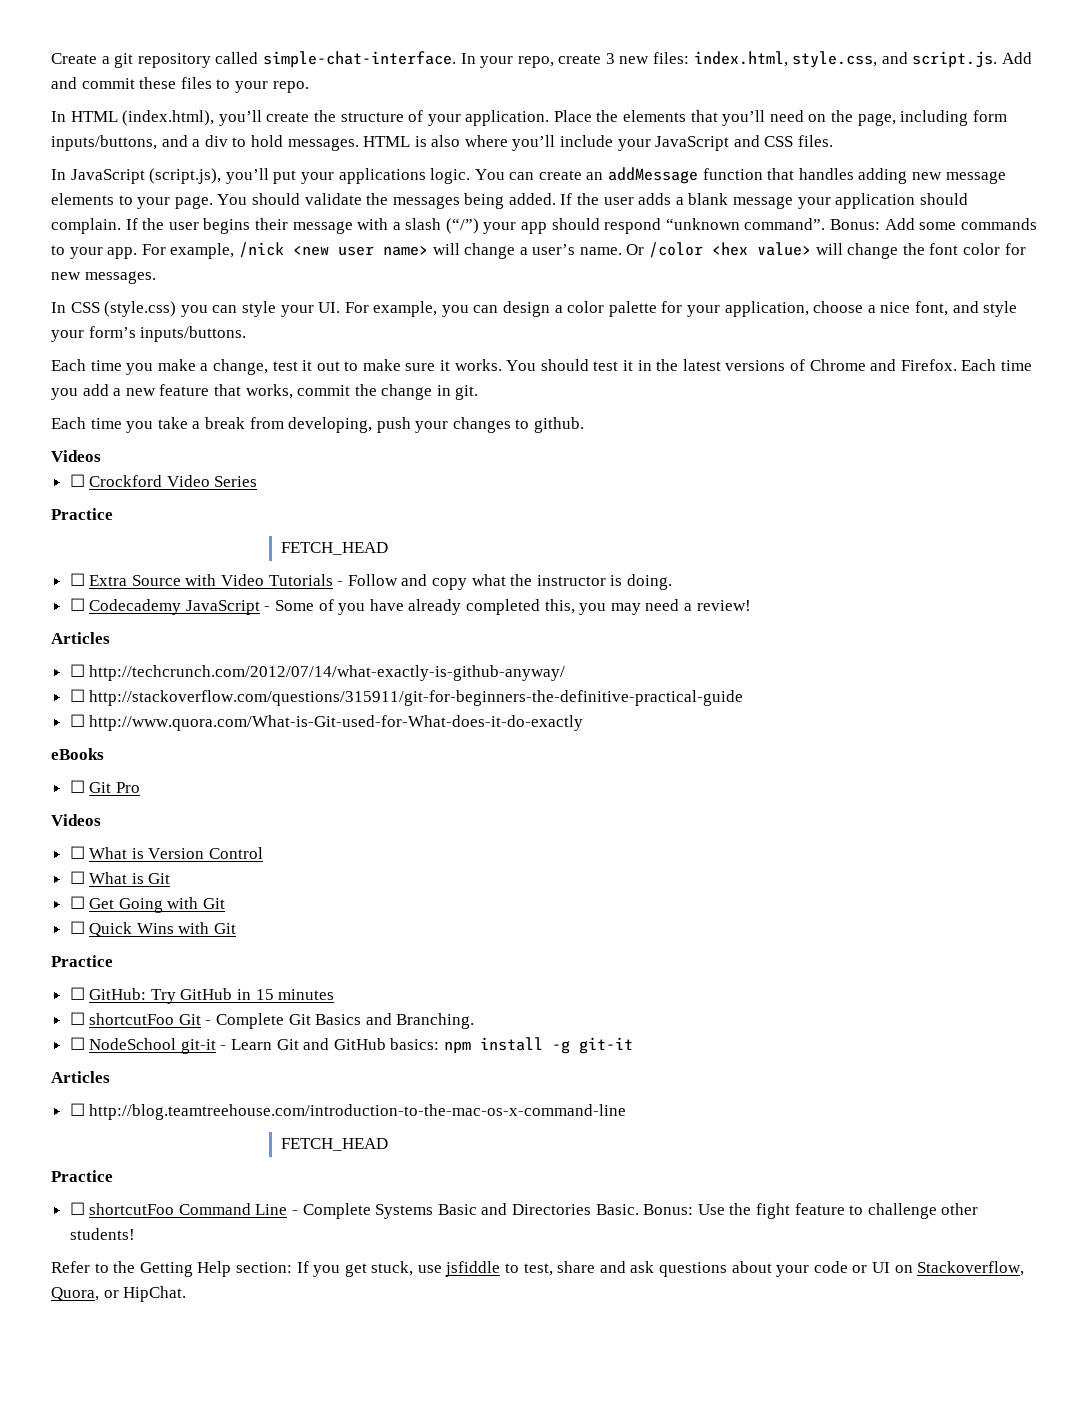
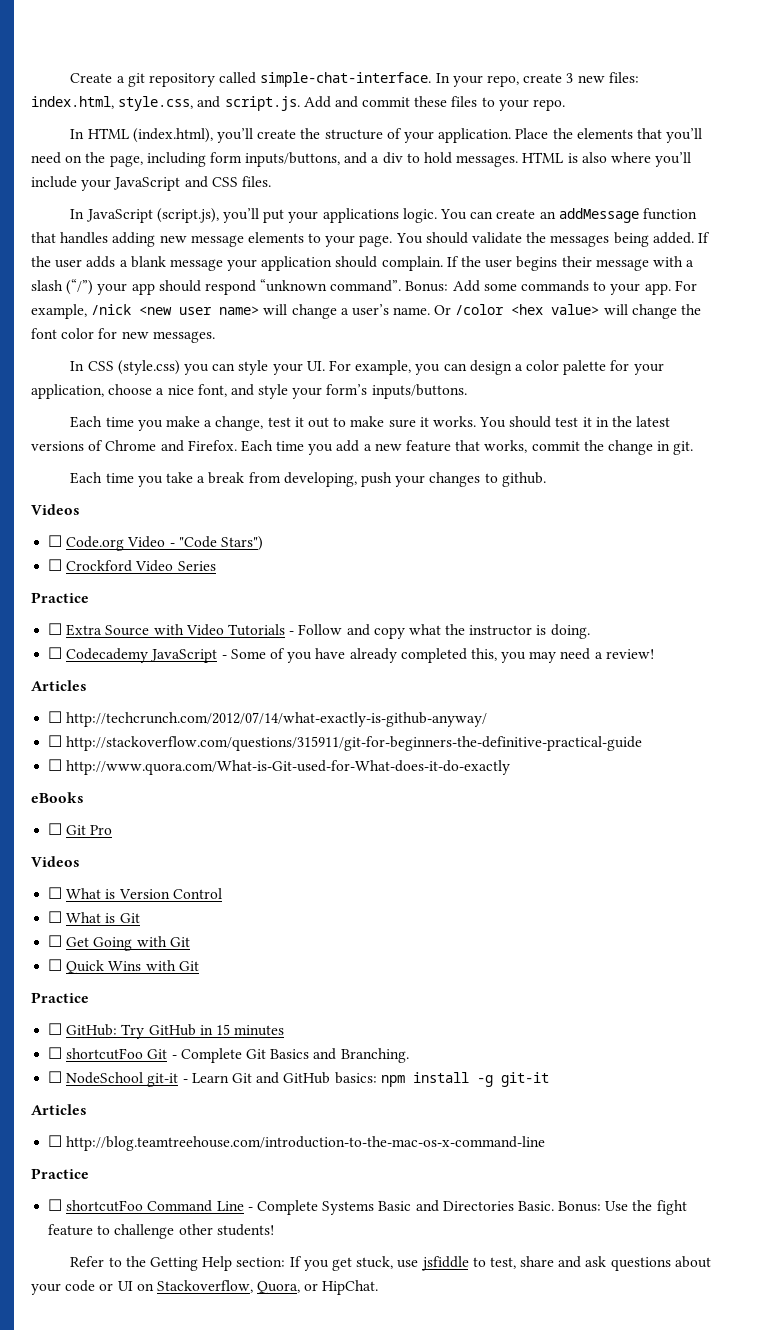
+ ☐ Code.org Video - "Code Stars")
  ☐ Crockford Video Series
  Practice
- FETCH_HEAD
  ☐ http://blog.teamtreehouse.com/introduction-to-the-mac-os-x-command-line
- FETCH_HEAD

